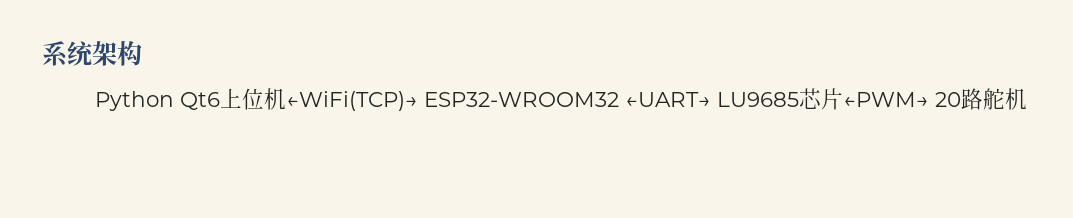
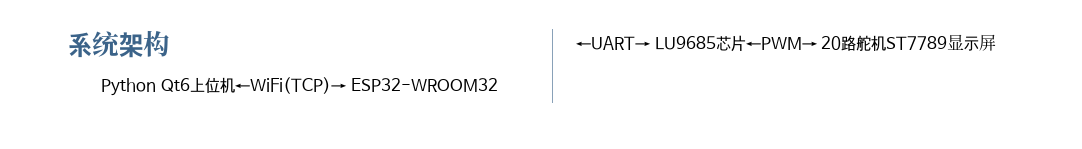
- Python Qt6上位机←WiFi(TCP)→ ESP32-WROOM32 ←UART→ LU9685芯片←PWM→ 20路舵机
+ Python Qt6上位机←WiFi(TCP)→ ESP32-WROOM32 ←UART→ LU9685芯片←PWM→ 20路舵机ST7789显示屏

